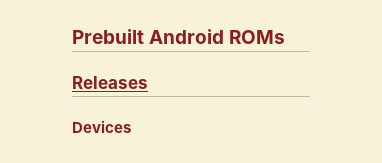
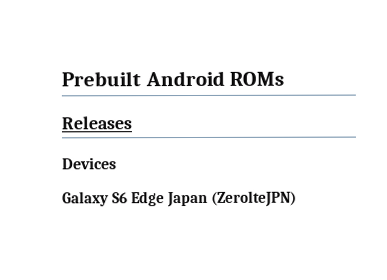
+ Galaxy S6 Edge Japan (ZerolteJPN)

